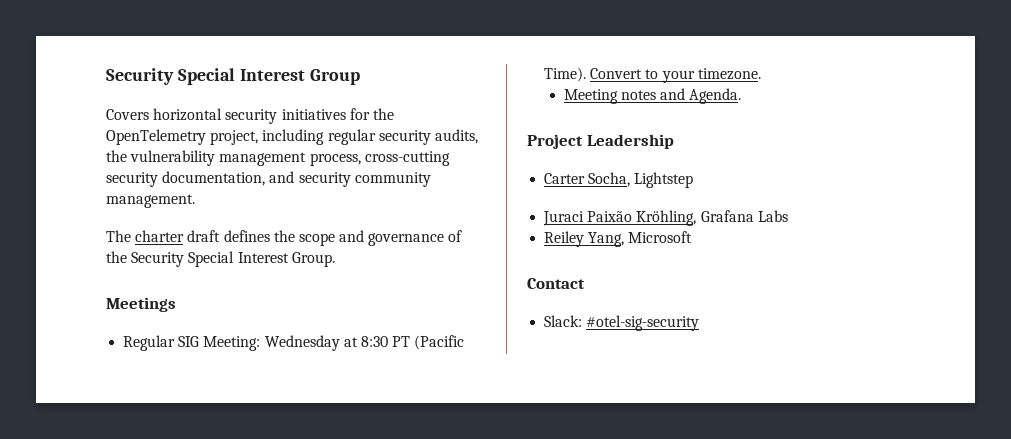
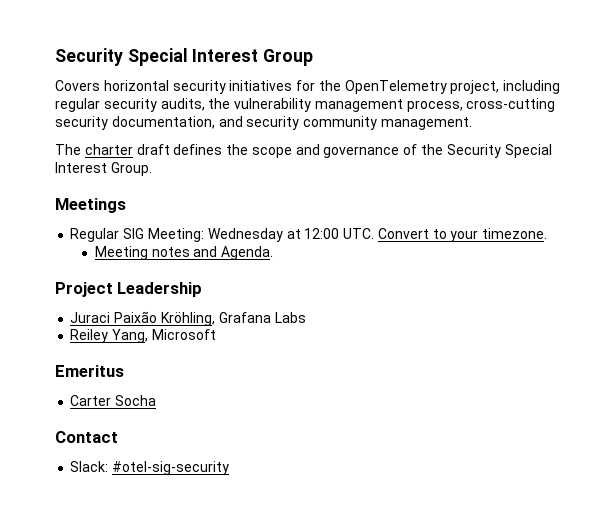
- Regular SIG Meeting: Wednesday at 8:30 PT (Pacific Time). Convert to your timezone.
+ Regular SIG Meeting: Wednesday at 12:00 UTC. Convert to your timezone.
- Carter Socha, Lightstep
+ Emeritus
+ Carter Socha

